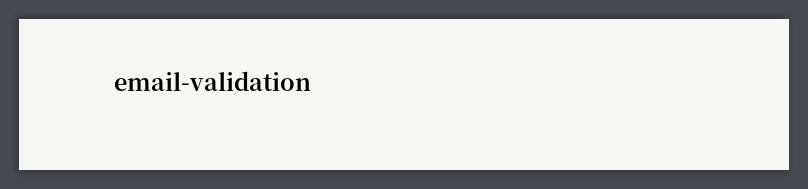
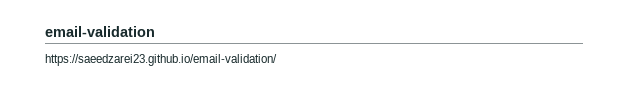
+ https://saeedzarei23.github.io/email-validation/

